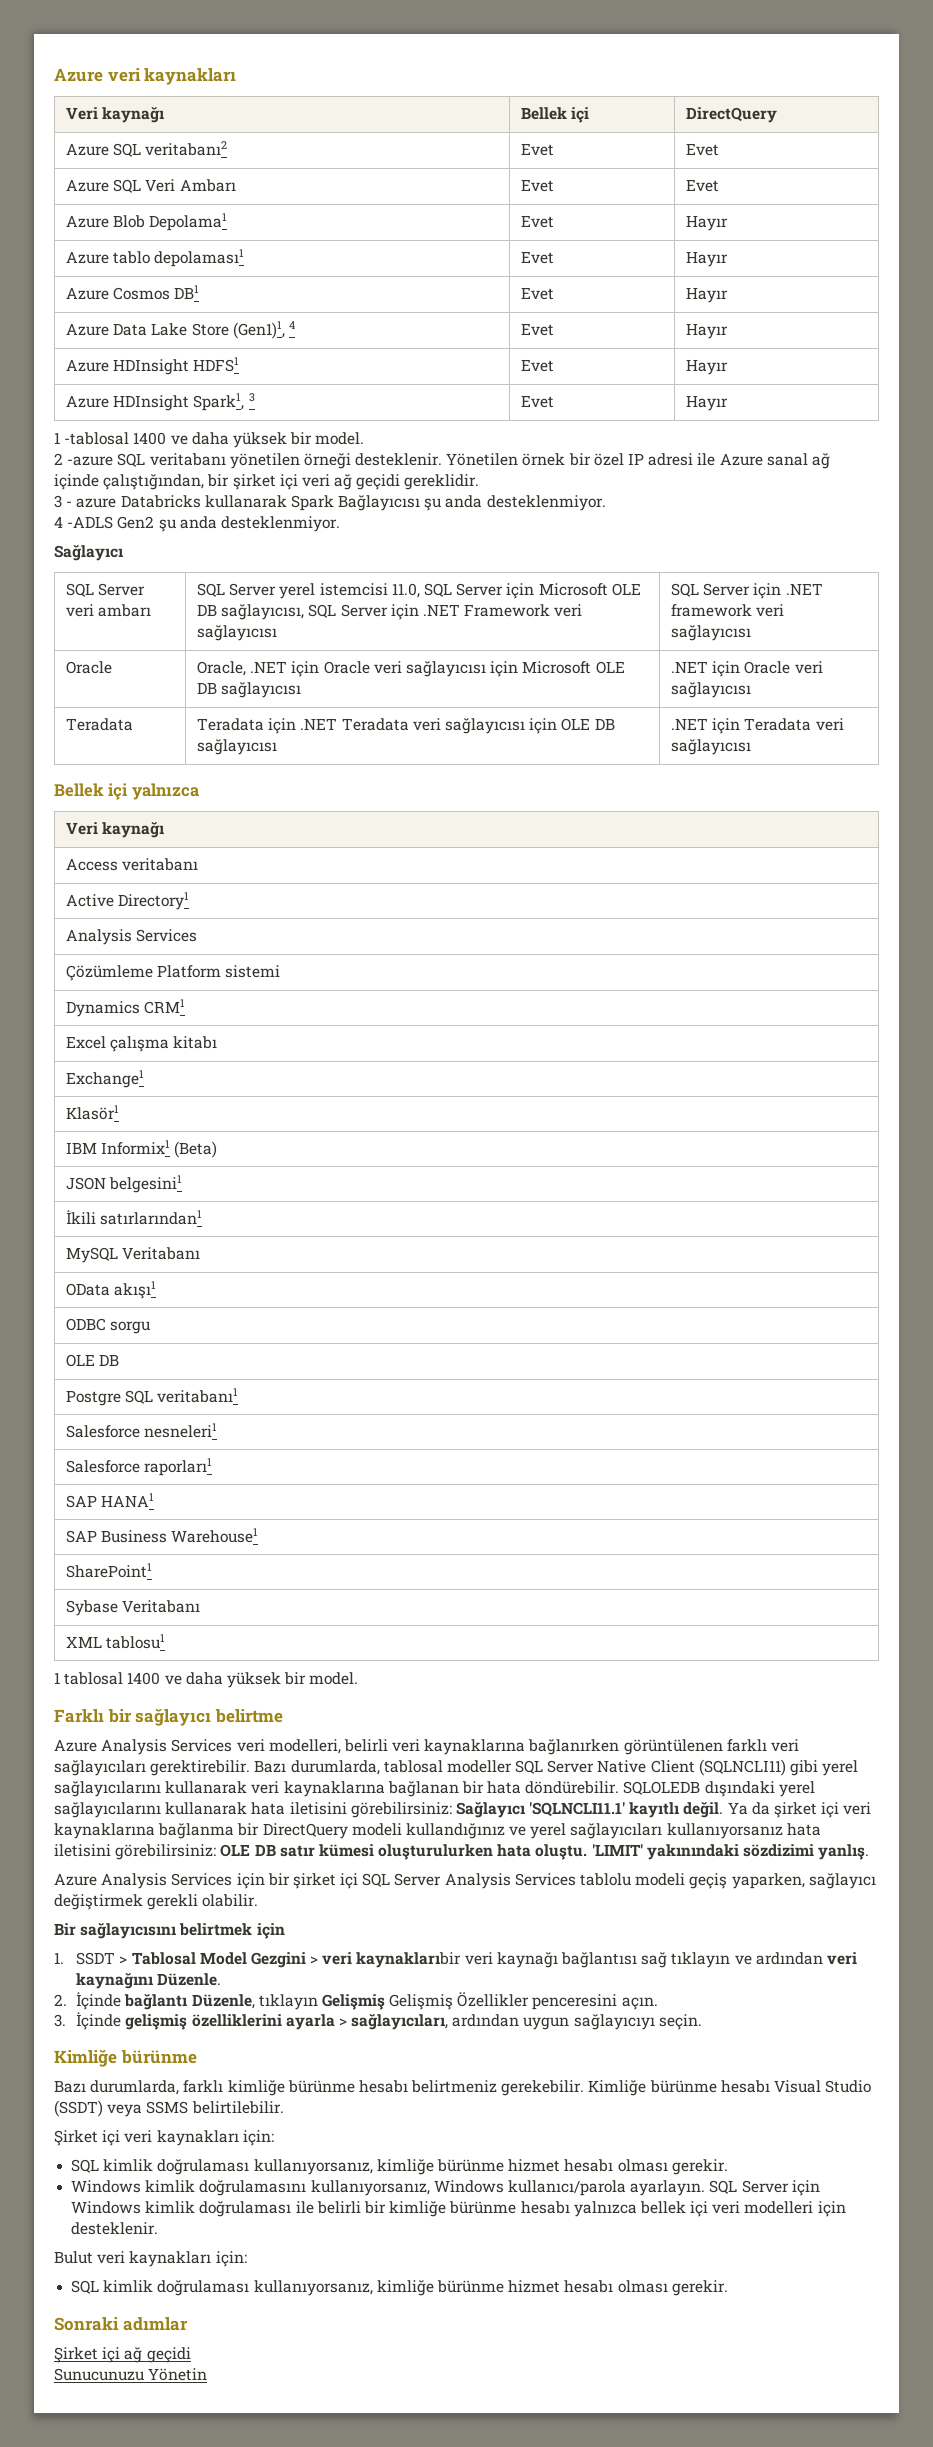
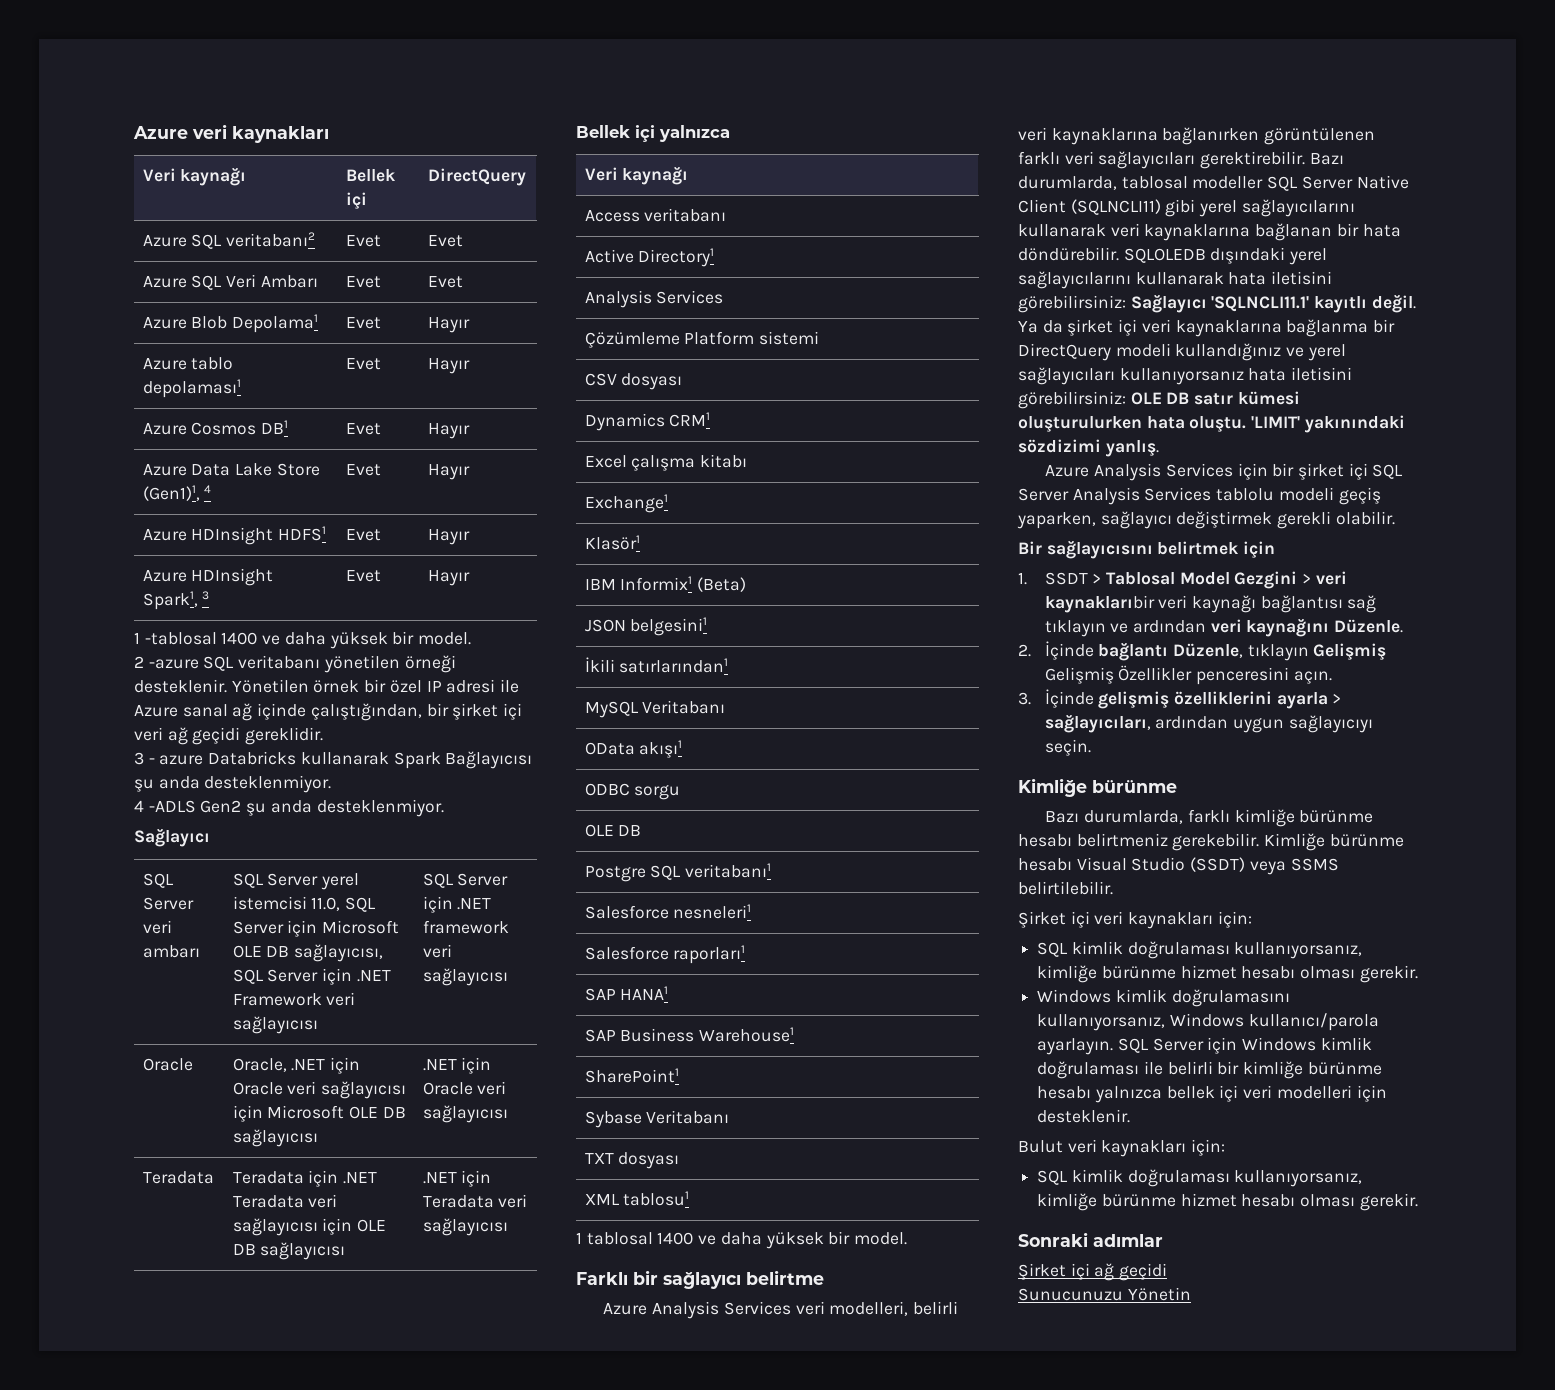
+ CSV dosyası
+ TXT dosyası

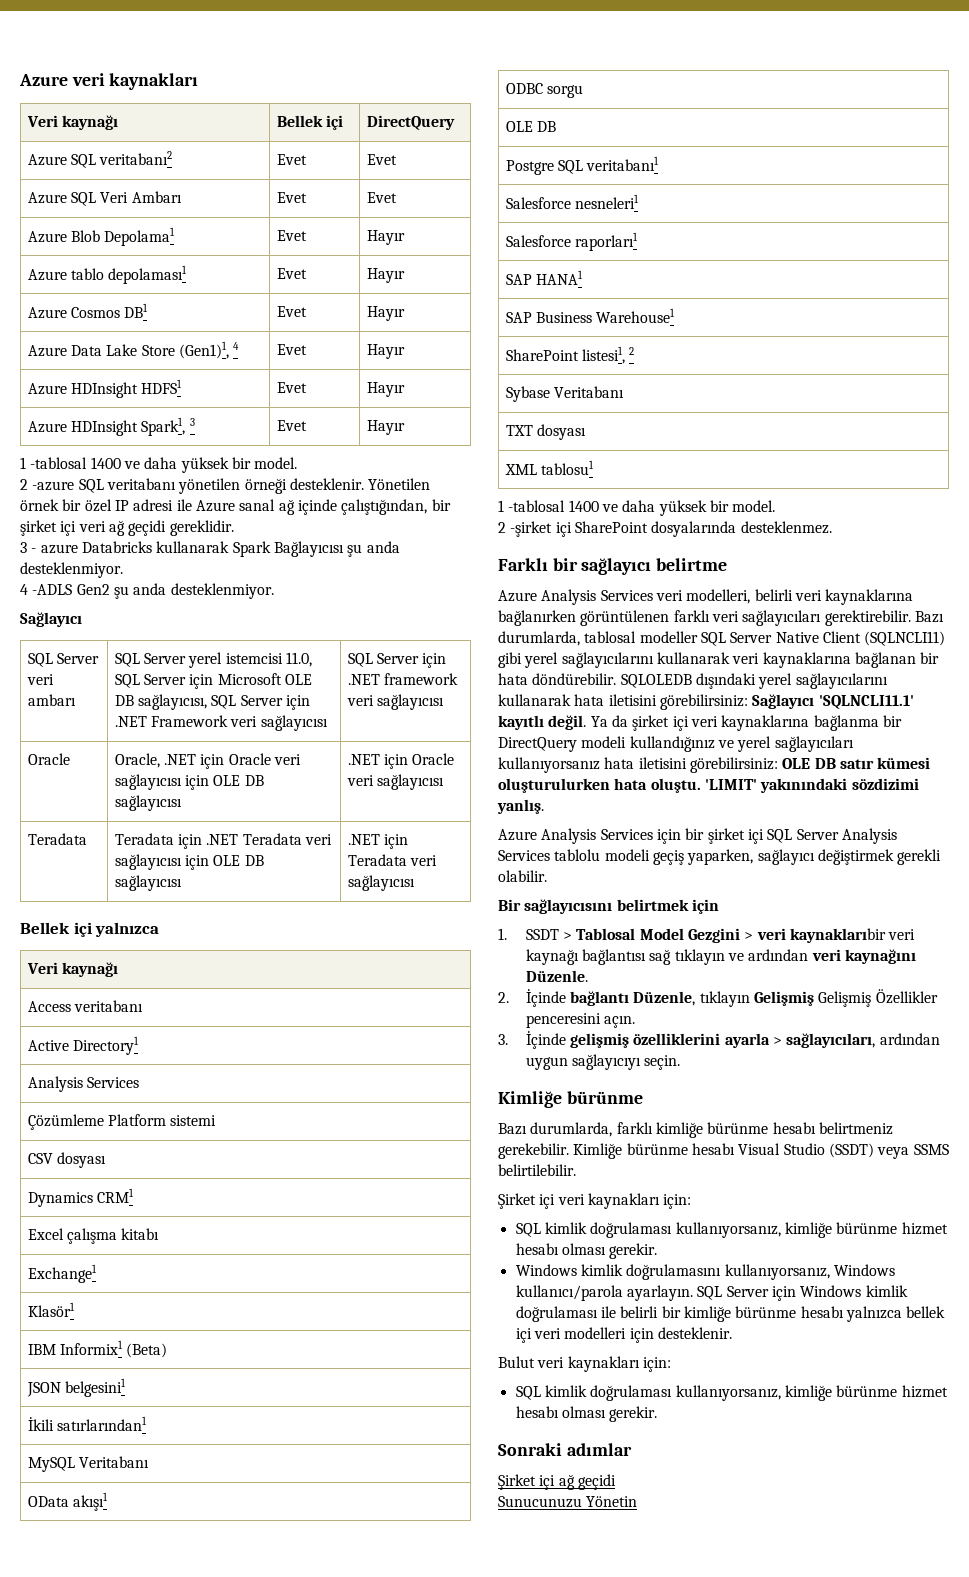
- Oracle | Oracle, .NET için Oracle veri sağlayıcısı için Microsoft OLE DB sağlayıcısı | .NET için Oracle veri sağlayıcısı
+ Oracle | Oracle, .NET için Oracle veri sağlayıcısı için OLE DB sağlayıcısı | .NET için Oracle veri sağlayıcısı
- SharePoint1
+ SharePoint listesi1, 2
  XML tablosu1
- 1 tablosal 1400 ve daha yüksek bir model.
+ 1 -tablosal 1400 ve daha yüksek bir model.
+ 2 -şirket içi SharePoint dosyalarında desteklenmez.

